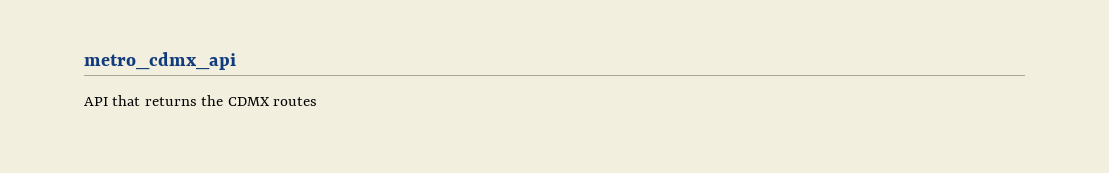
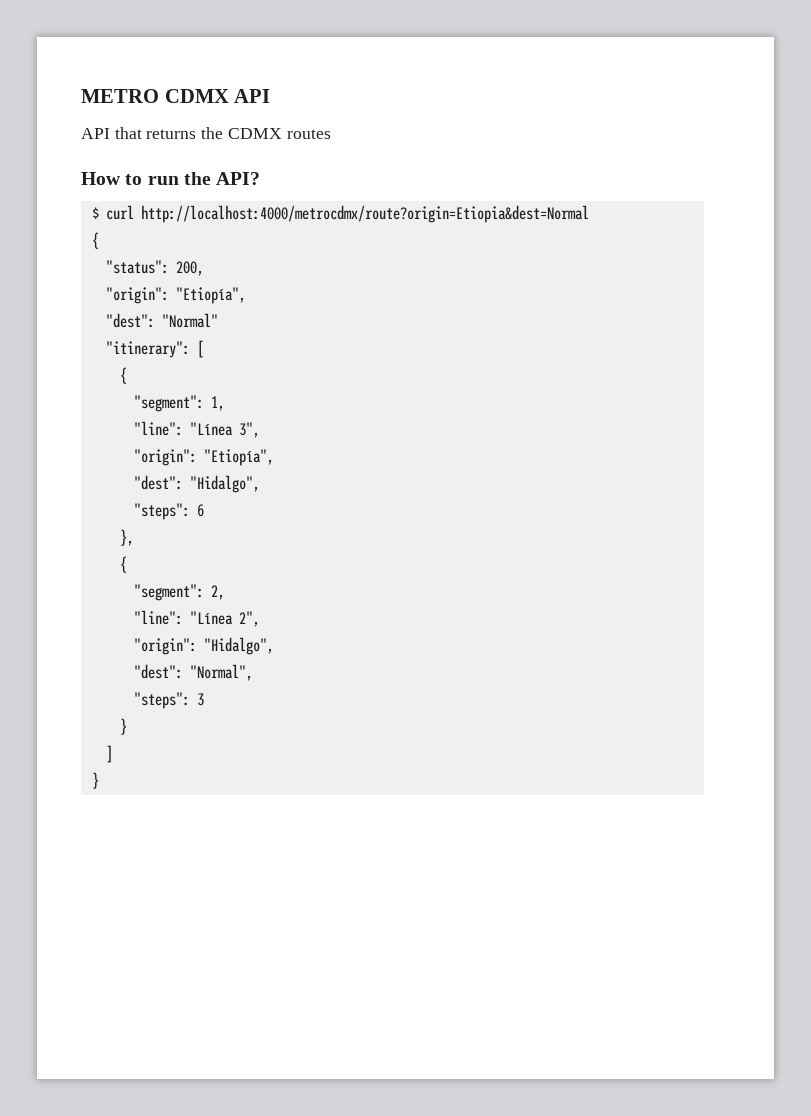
- metro_cdmx_api
+ METRO CDMX API
+ How to run the API?
+ $ curl http://localhost:4000/metrocdmx/route?origin=Etiopia&dest=Normal
+ {
+ "status": 200,
+ "origin": "Etiopía",
+ "dest": "Normal"
+ "itinerary": [
+ {
+ "segment": 1,
+ "line": "Línea 3",
+ "origin": "Etiopía",
+ "dest": "Hidalgo",
+ "steps": 6
+ },
+ {
+ "segment": 2,
+ "line": "Línea 2",
+ "origin": "Hidalgo",
+ "dest": "Normal",
+ "steps": 3
+ }
+ ]
+ }

